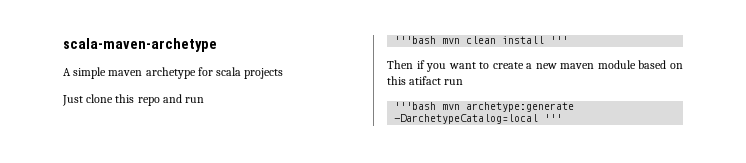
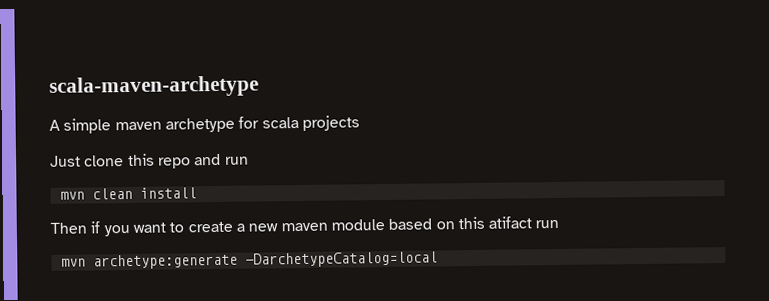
- '''bash mvn clean install '''
+ mvn clean install
- '''bash mvn archetype:generate -DarchetypeCatalog=local '''
+ mvn archetype:generate -DarchetypeCatalog=local

